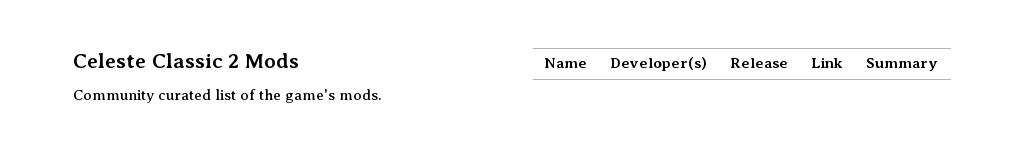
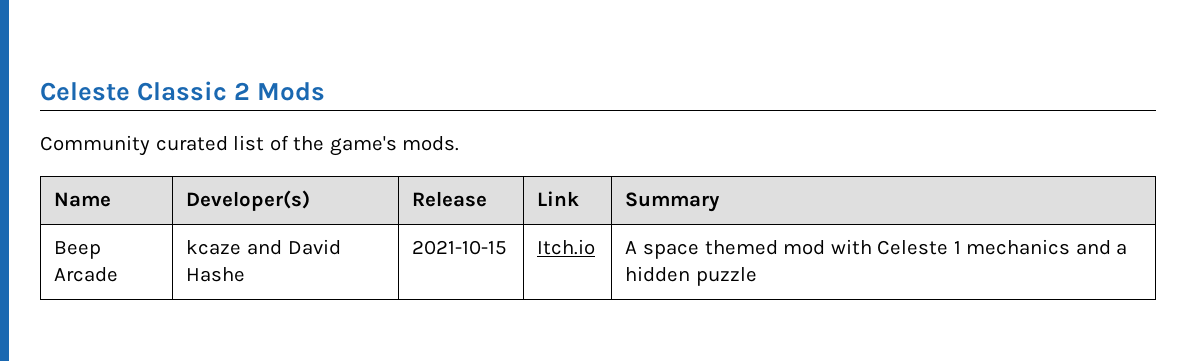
+ Beep Arcade | kcaze and David Hashe | 2021-10-15 | Itch.io | A space themed mod with Celeste 1 mechanics and a hidden puzzle

